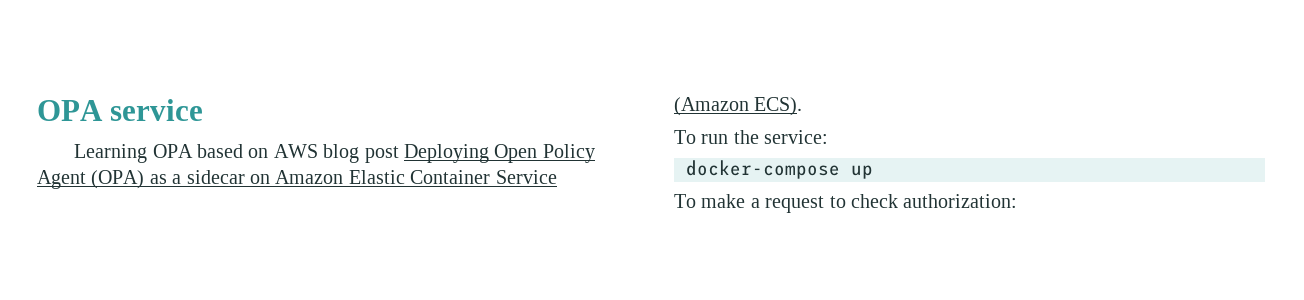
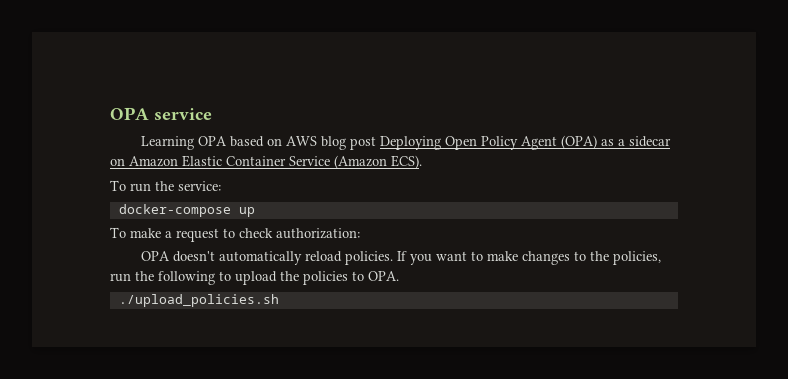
+ OPA doesn't automatically reload policies. If you want to make changes to the policies, run the following to upload the policies to OPA.
+ ./upload_policies.sh

